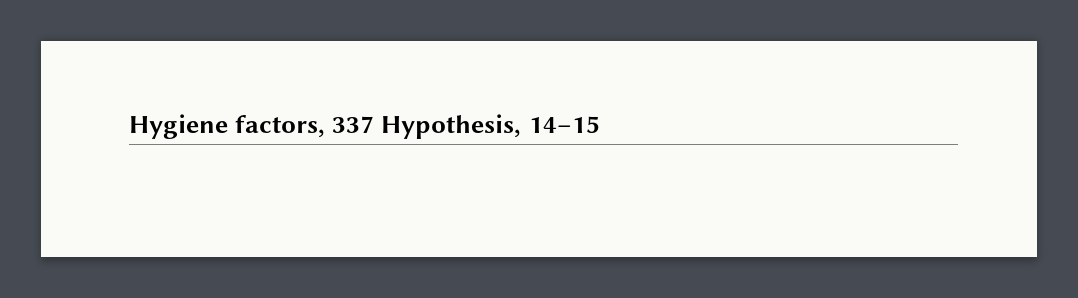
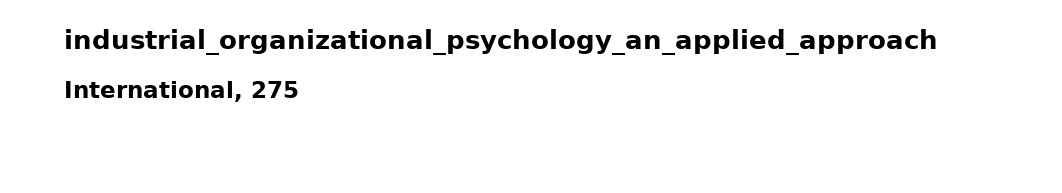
- Hygiene factors, 337 Hypothesis, 14–15
+ industrial_organizational_psychology_an_applied_approach
+ International, 275

